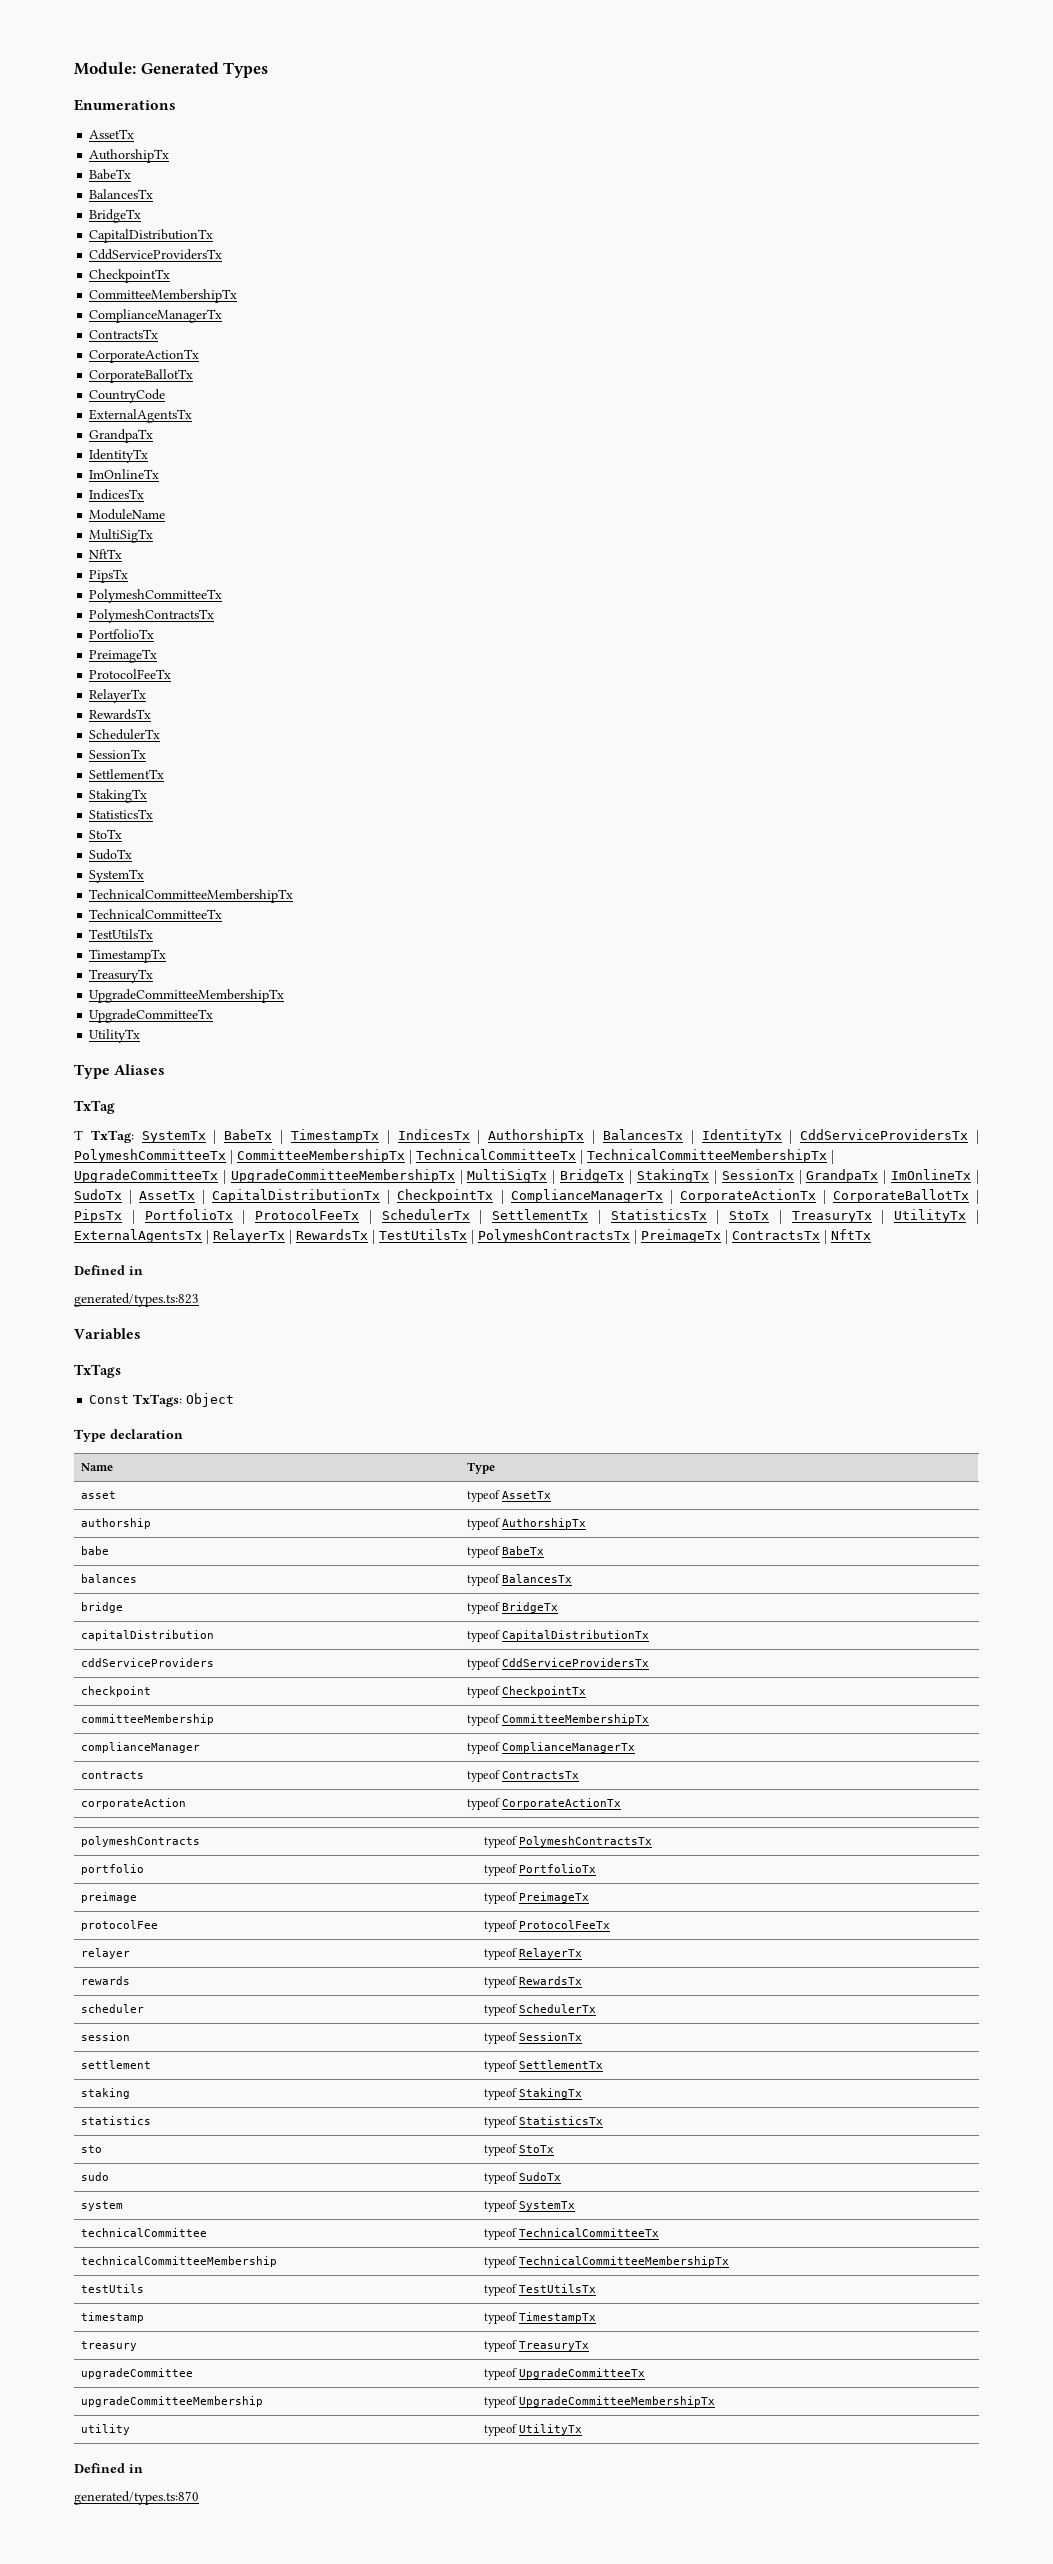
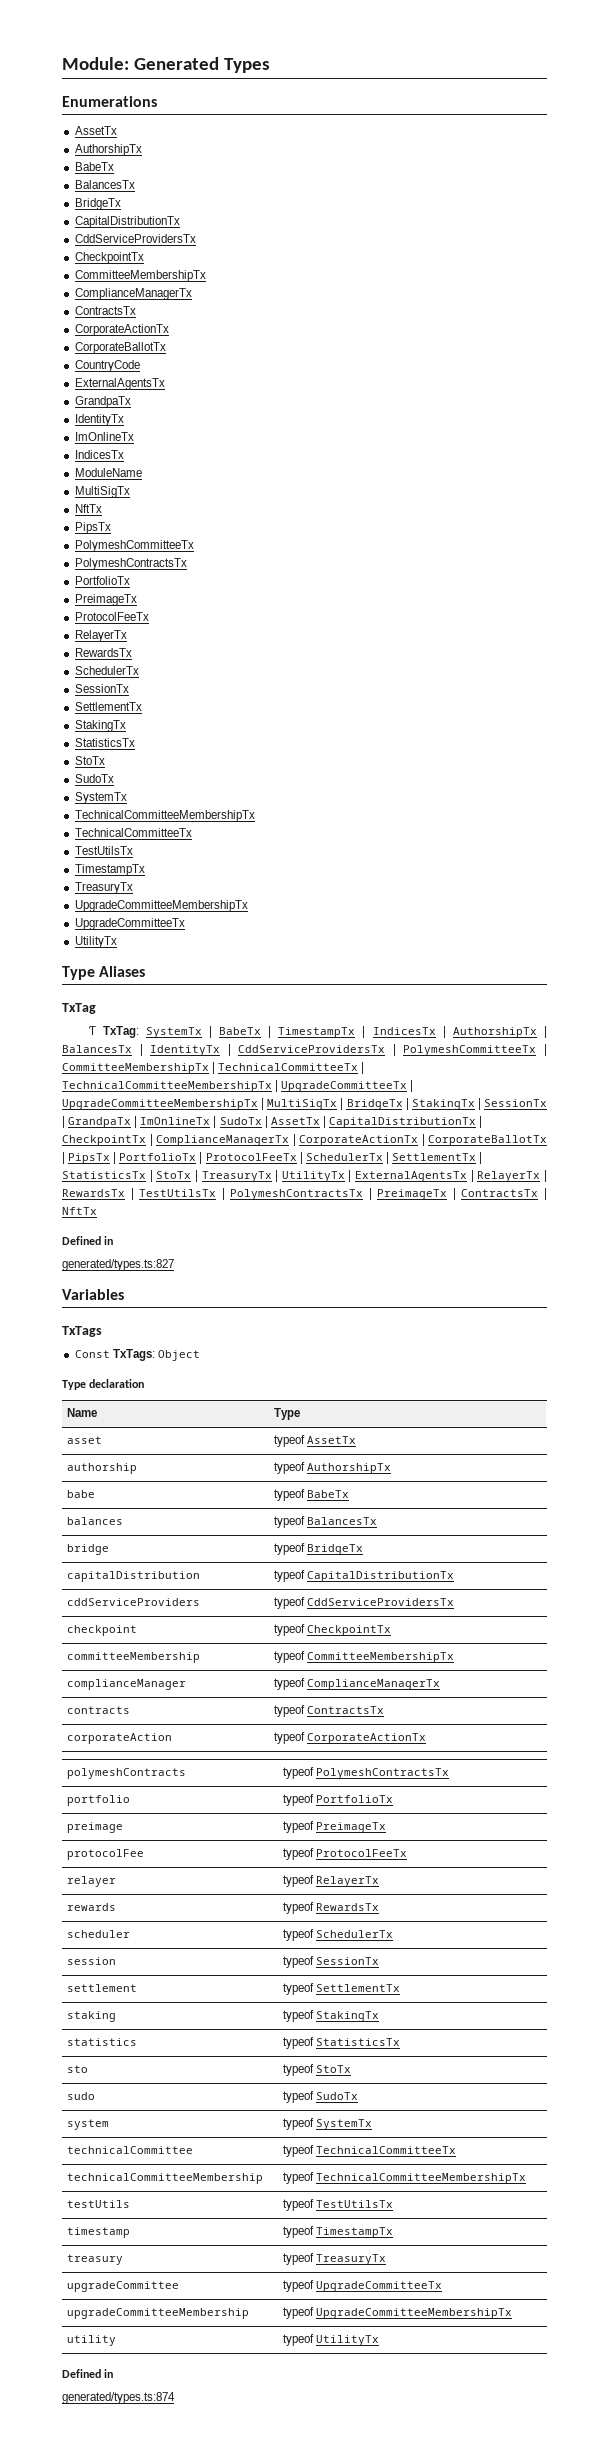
- generated/types.ts:823
+ generated/types.ts:827
- generated/types.ts:870
+ generated/types.ts:874

